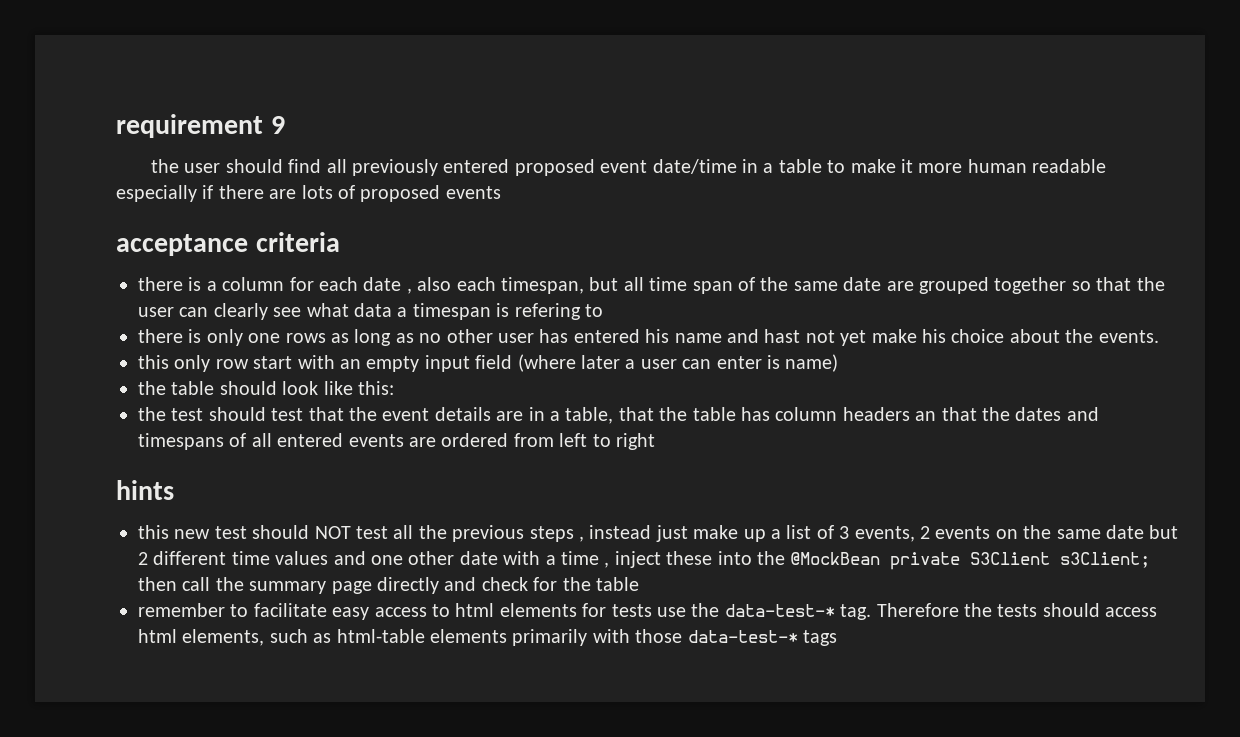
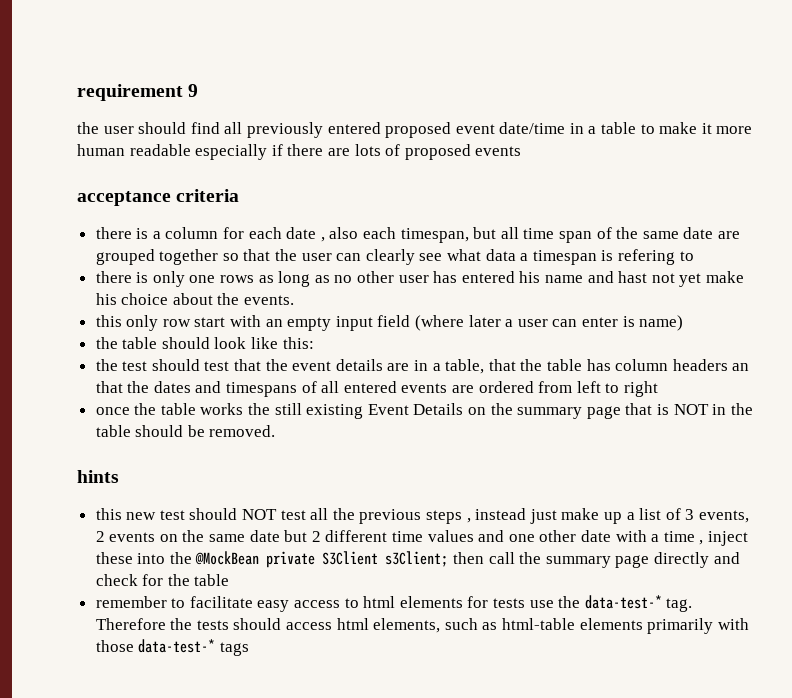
+ once the table works the still existing Event Details on the summary page that is NOT in the table should be removed.

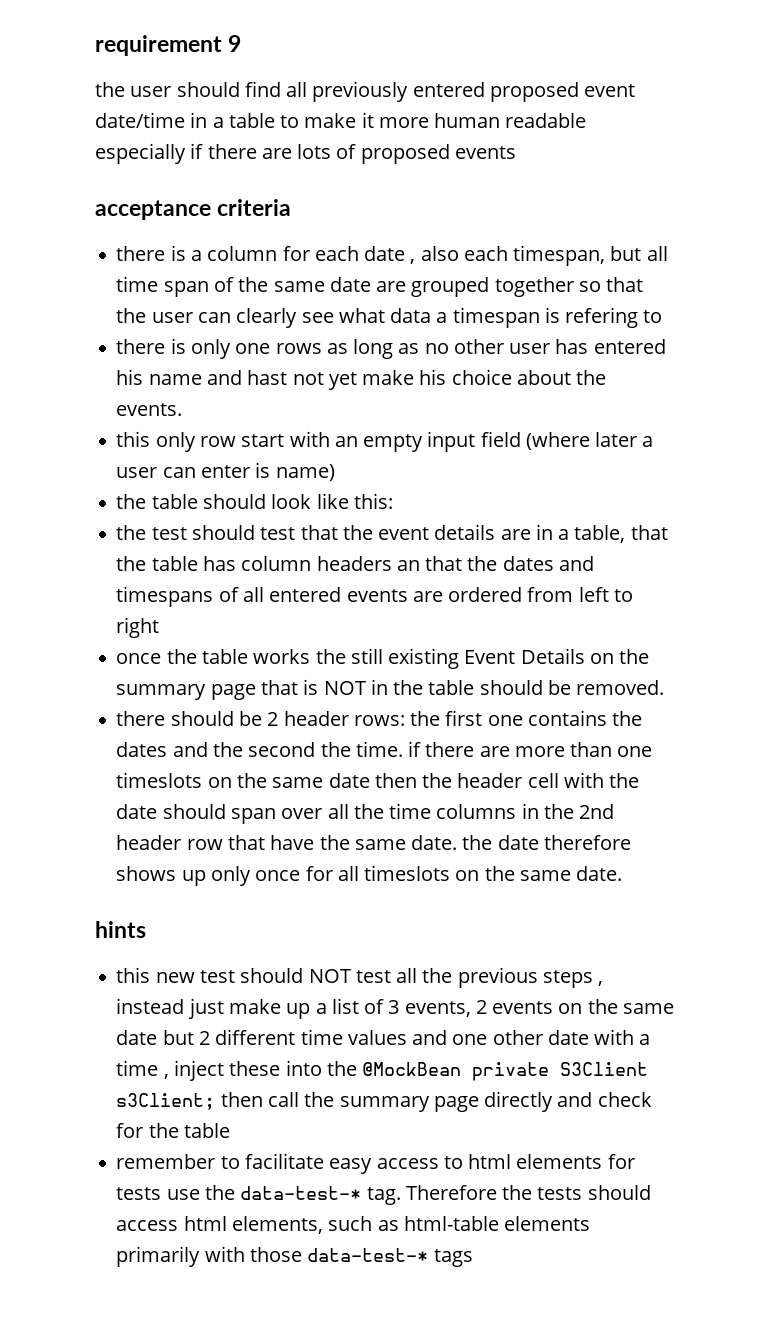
+ there should be 2 header rows: the first one contains the dates and the second the time. if there are more than one timeslots on the same date then the header cell with the date should span over all the time columns in the 2nd header row that have the same date. the date therefore shows up only once for all timeslots on the same date.

